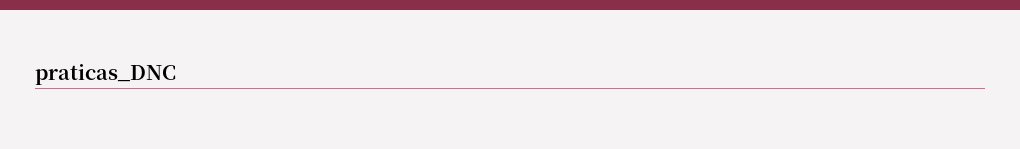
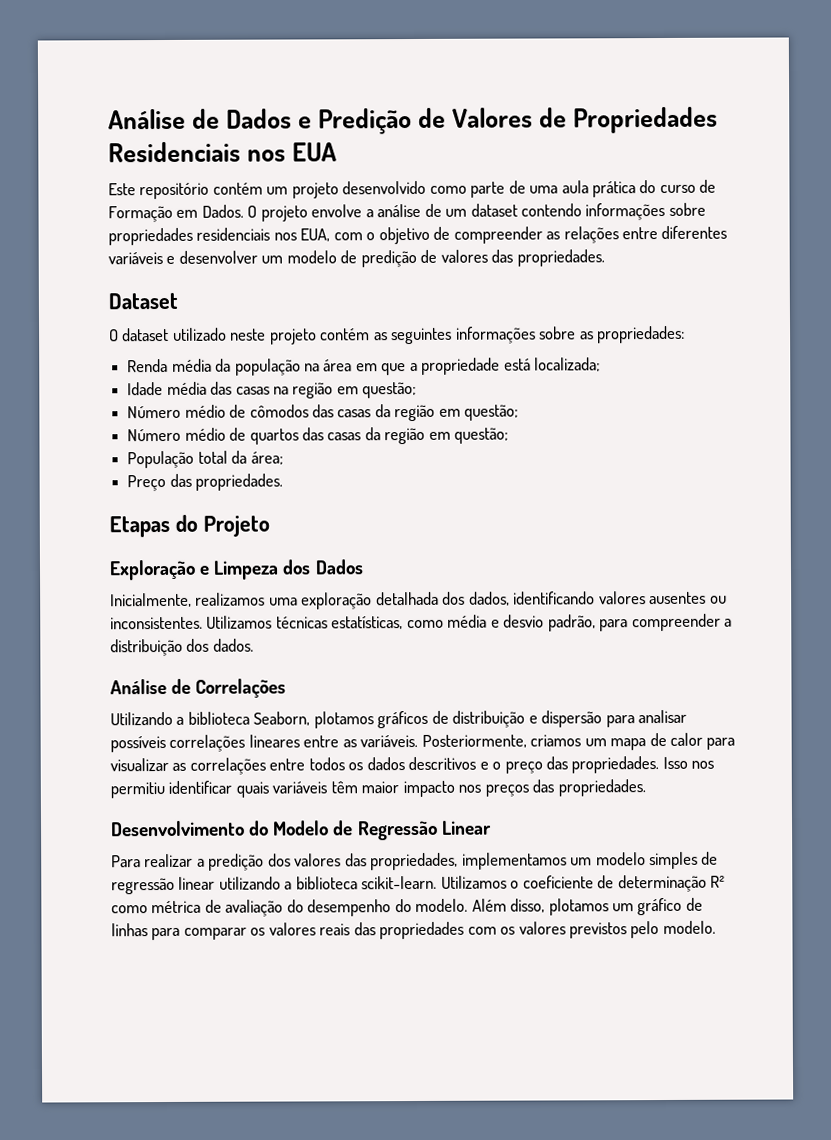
- praticas_DNC
+ Análise de Dados e Predição de Valores de Propriedades Residenciais nos EUA
+ Este repositório contém um projeto desenvolvido como parte de uma aula prática do curso de Formação em Dados. O projeto envolve a análise de um dataset contendo informações sobre propriedades residenciais nos EUA, com o objetivo de compreender as relações entre diferentes variáveis e desenvolver um modelo de predição de valores das propriedades.
+ Dataset
+ O dataset utilizado neste projeto contém as seguintes informações sobre as propriedades:
+ Renda média da população na área em que a propriedade está localizada;
+ Idade média das casas na região em questão;
+ Número médio de cômodos das casas da região em questão;
+ Número médio de quartos das casas da região em questão;
+ População total da área;
+ Preço das propriedades.
+ Etapas do Projeto
+ Exploração e Limpeza dos Dados
+ Inicialmente, realizamos uma exploração detalhada dos dados, identificando valores ausentes ou inconsistentes. Utilizamos técnicas estatísticas, como média e desvio padrão, para compreender a distribuição dos dados.
+ Análise de Correlações
+ Utilizando a biblioteca Seaborn, plotamos gráficos de distribuição e dispersão para analisar possíveis correlações lineares entre as variáveis. Posteriormente, criamos um mapa de calor para visualizar as correlações entre todos os dados descritivos e o preço das propriedades. Isso nos permitiu identificar quais variáveis têm maior impacto nos preços das propriedades.
+ Desenvolvimento do Modelo de Regressão Linear
+ Para realizar a predição dos valores das propriedades, implementamos um modelo simples de regressão linear utilizando a biblioteca scikit-learn. Utilizamos o coeficiente de determinação R² como métrica de avaliação do desempenho do modelo. Além disso, plotamos um gráfico de linhas para comparar os valores reais das propriedades com os valores previstos pelo modelo.

